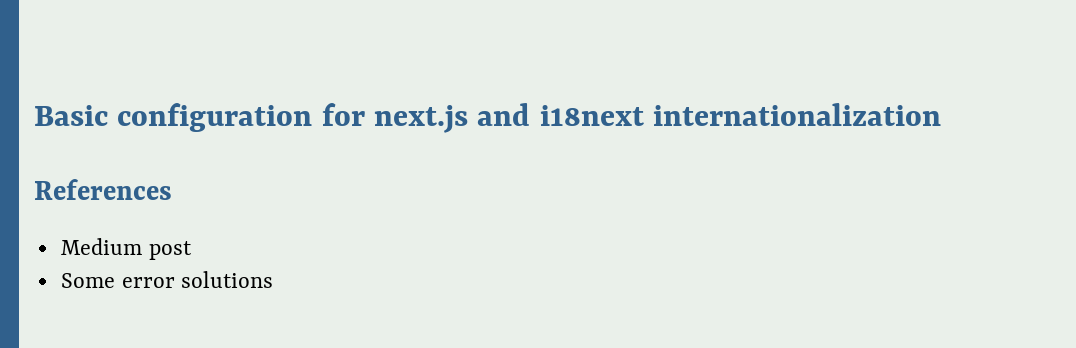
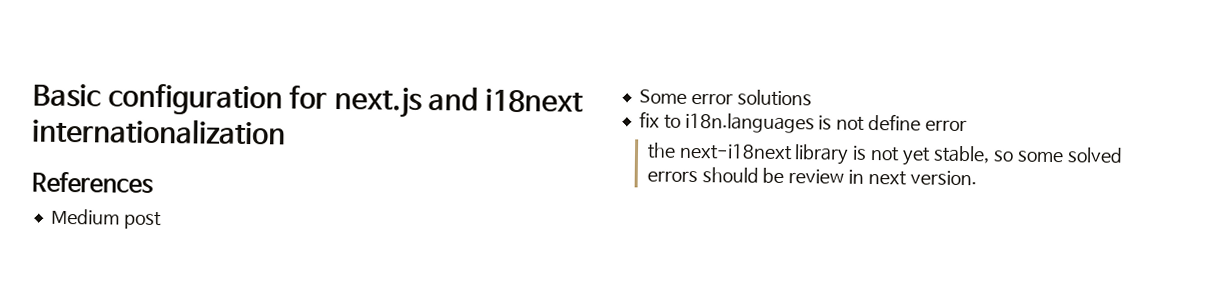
+ fix to i18n.languages is not define error
+ the next-i18next library is not yet stable, so some solved errors should be review in next version.

